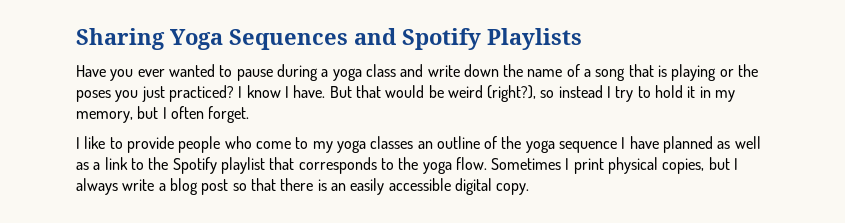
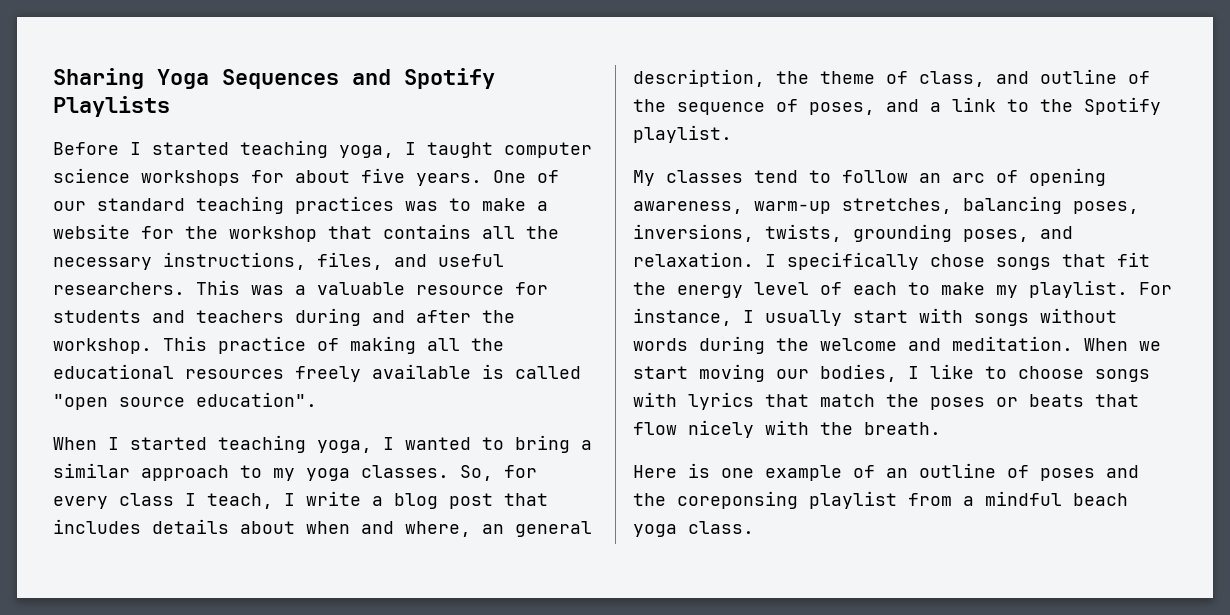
- Have you ever wanted to pause during a yoga class and write down the name of a song that is playing or the poses you just practiced? I know I have. But that would be weird (right?), so instead I try to hold it in my memory, but I often forget.
- I like to provide people who come to my yoga classes an outline of the yoga sequence I have planned as well as a link to the Spotify playlist that corresponds to the yoga flow. Sometimes I print physical copies, but I always write a blog post so that there is an easily accessible digital copy.
+ Before I started teaching yoga, I taught computer science workshops for about five years. One of our standard teaching practices was to make a website for the workshop that contains all the necessary instructions, files, and useful researchers. This was a valuable resource for students and teachers during and after the workshop. This practice of making all the educational resources freely available is called "open source education".
+ When I started teaching yoga, I wanted to bring a similar approach to my yoga classes. So, for every class I teach, I write a blog post that includes details about when and where, an general description, the theme of class, and outline of the sequence of poses, and a link to the Spotify playlist.
+ My classes tend to follow an arc of opening awareness, warm-up stretches, balancing poses, inversions, twists, grounding poses, and relaxation. I specifically chose songs that fit the energy level of each to make my playlist. For instance, I usually start with songs without words during the welcome and meditation. When we start moving our bodies, I like to choose songs with lyrics that match the poses or beats that flow nicely with the breath.
+ Here is one example of an outline of poses and the coreponsing playlist from a mindful beach yoga class.

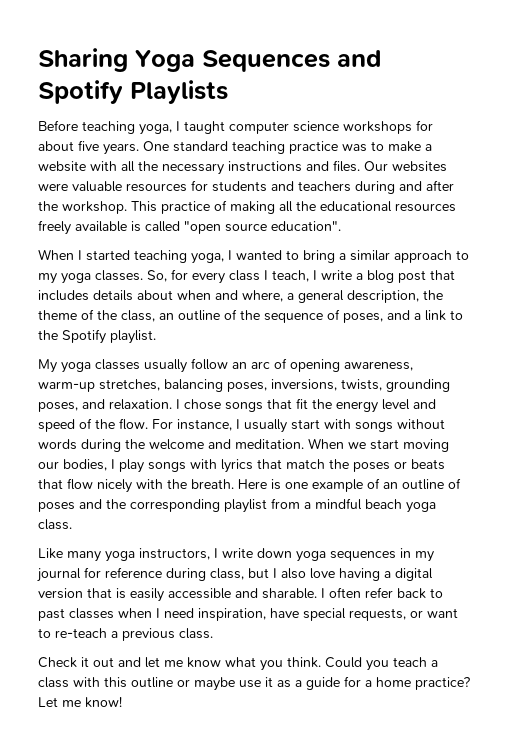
- Before I started teaching yoga, I taught computer science workshops for about five years.
+ Before teaching yoga, I taught computer science workshops for about five years.
- One of our standard teaching practices was to make a website for the workshop that contains all the necessary instructions, files, and useful researchers. This was a valuable resource for students and teachers during and after the workshop.
+ One standard teaching practice was to make a website with all the necessary instructions and files. Our websites were valuable resources for students and teachers during and after the workshop.
- So, for every class I teach, I write a blog post that includes details about when and where, an general description, the theme of class, and outline of the sequence of poses, and a link to the Spotify playlist.
+ So, for every class I teach, I write a blog post that includes details about when and where, a general description, the theme of the class, an outline of the sequence of poses, and a link to the Spotify playlist.
- My classes tend to follow an arc of opening awareness, warm-up stretches, balancing poses, inversions, twists, grounding poses, and relaxation.
+ My yoga classes usually follow an arc of opening awareness, warm-up stretches, balancing poses, inversions, twists, grounding poses, and relaxation.
- I specifically chose songs that fit the energy level of each to make my playlist.
+ I chose songs that fit the energy level and speed of the flow.
- When we start moving our bodies, I like to choose songs with lyrics that match the poses or beats that flow nicely with the breath.
- Here is one example of an outline of poses and the coreponsing playlist from a mindful beach yoga class.
+ When we start moving our bodies, I play songs with lyrics that match the poses or beats that flow nicely with the breath. Here is one example of an outline of poses and the corresponding playlist from a mindful beach yoga class.
+ Like many yoga instructors, I write down yoga sequences in my journal for reference during class, but I also love having a digital version that is easily accessible and sharable. I often refer back to past classes when I need inspiration, have special requests, or want to re-teach a previous class.
+ Check it out and let me know what you think. Could you teach a class with this outline or maybe use it as a guide for a home practice? Let me know!

